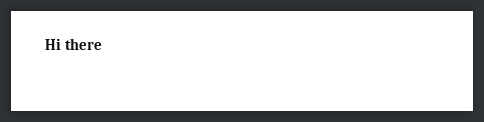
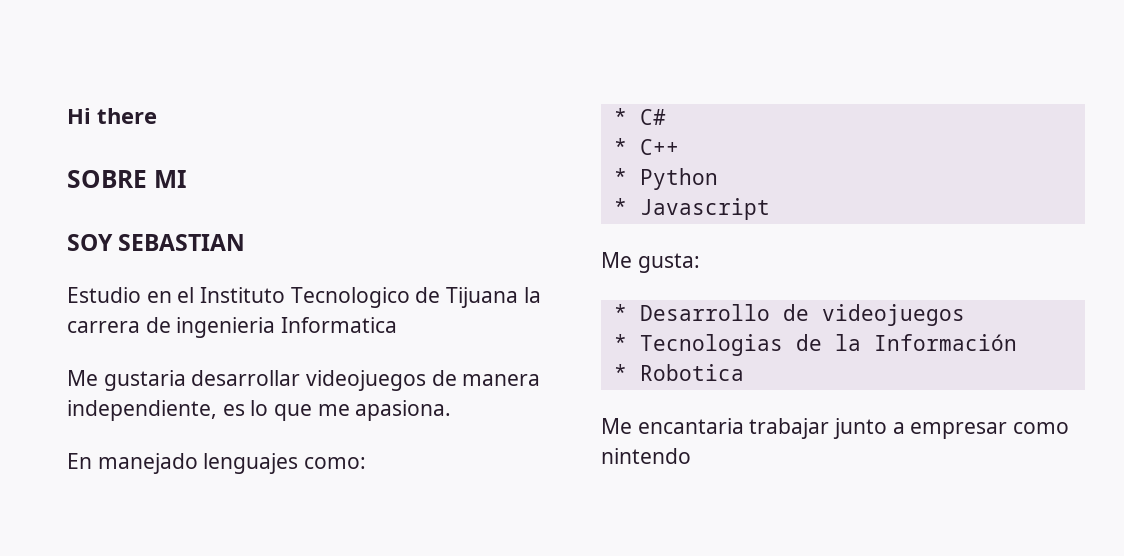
+ SOBRE MI
+ SOY SEBASTIAN
+ Estudio en el Instituto Tecnologico de Tijuana la carrera de ingenieria Informatica
+ Me gustaria desarrollar videojuegos de manera independiente, es lo que me apasiona.
+ En manejado lenguajes como:
+ * C#
+ * C++
+ * Python
+ * Javascript
+ Me gusta:
+ * Desarrollo de videojuegos
+ * Tecnologias de la Información
+ * Robotica
+ Me encantaria trabajar junto a empresar como nintendo

